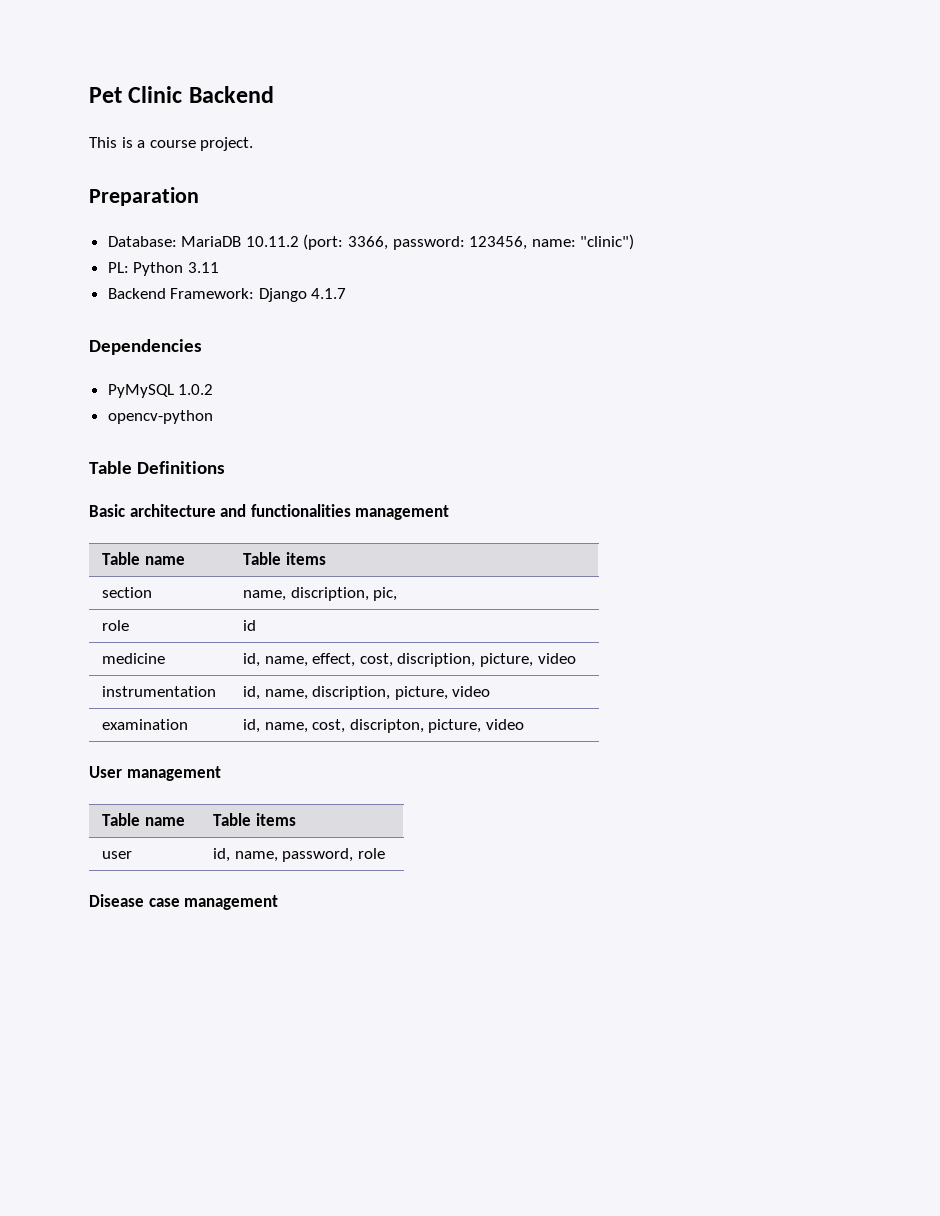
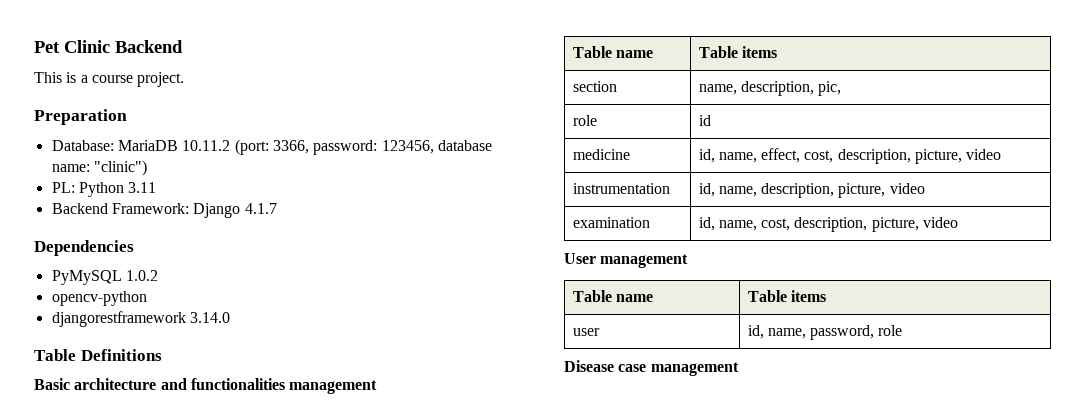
- Database: MariaDB 10.11.2 (port: 3366, password: 123456, name: "clinic")
+ Database: MariaDB 10.11.2 (port: 3366, password: 123456, database name: "clinic")
+ djangorestframework 3.14.0
- section | name, discription, pic,
+ section | name, description, pic,
- medicine | id, name, effect, cost, discription, picture, video
+ medicine | id, name, effect, cost, description, picture, video
- instrumentation | id, name, discription, picture, video
+ instrumentation | id, name, description, picture, video
- examination | id, name, cost, discripton, picture, video
+ examination | id, name, cost, description, picture, video

